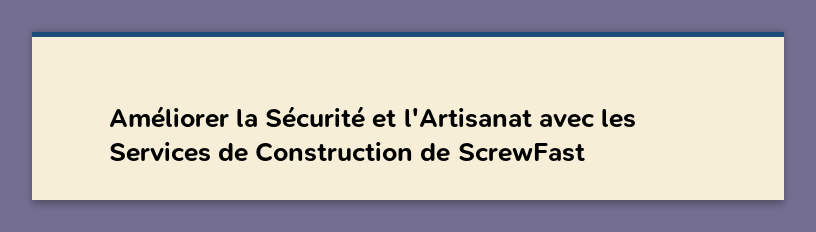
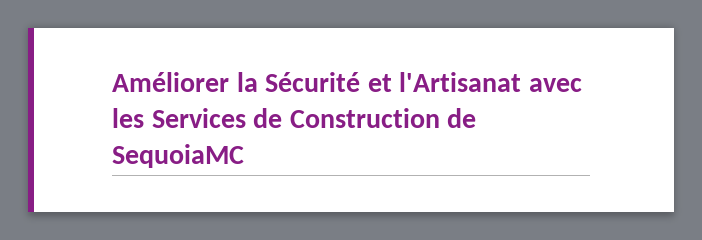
- Améliorer la Sécurité et l'Artisanat avec les Services de Construction de ScrewFast
+ Améliorer la Sécurité et l'Artisanat avec les Services de Construction de SequoiaMC

